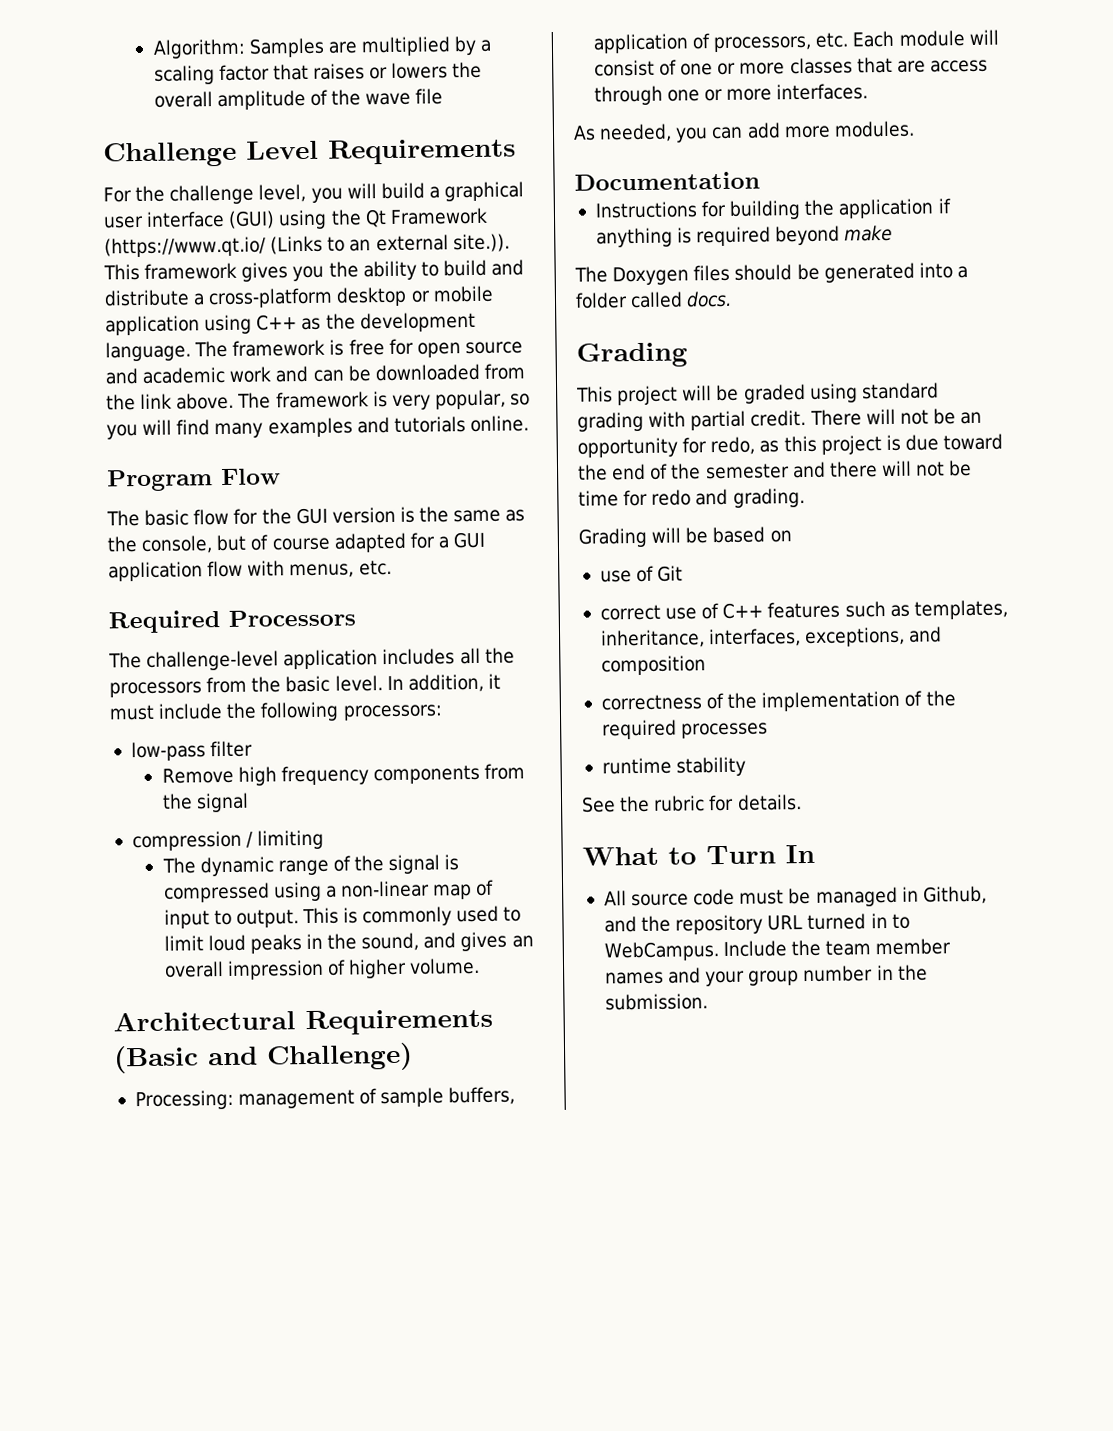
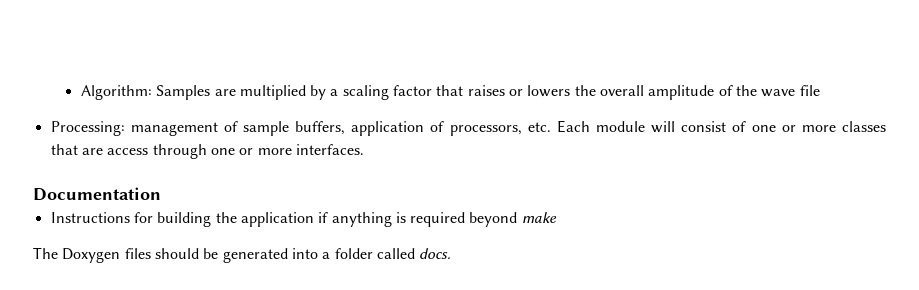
- Challenge Level Requirements
- For the challenge level, you will build a graphical user interface (GUI) using the Qt Framework (https://www.qt.io/ (Links to an external site.)). This framework gives you the ability to build and distribute a cross-platform desktop or mobile application using C++ as the development language. The framework is free for open source and academic work and can be downloaded from the link above. The framework is very popular, so you will find many examples and tutorials online.
- Program Flow
- The basic flow for the GUI version is the same as the console, but of course adapted for a GUI application flow with menus, etc.
- Required Processors
- The challenge-level application includes all the processors from the basic level. In addition, it must include the following processors:
- low-pass filter
- Remove high frequency components from the signal
- compression / limiting
- The dynamic range of the signal is compressed using a non-linear map of input to output. This is commonly used to limit loud peaks in the sound, and gives an overall impression of higher volume.
- Architectural Requirements (Basic and Challenge)
- As needed, you can add more modules.
  The Doxygen files should be generated into a folder called docs.
- Grading
- This project will be graded using standard grading with partial credit. There will not be an opportunity for redo, as this project is due toward the end of the semester and there will not be time for redo and grading.
- Grading will be based on
- use of Git
- correct use of C++ features such as templates, inheritance, interfaces, exceptions, and composition
- correctness of the implementation of the required processes
- runtime stability
- See the rubric for details.
- What to Turn In
- All source code must be managed in Github, and the repository URL turned in to WebCampus. Include the team member names and your group number in the submission.

